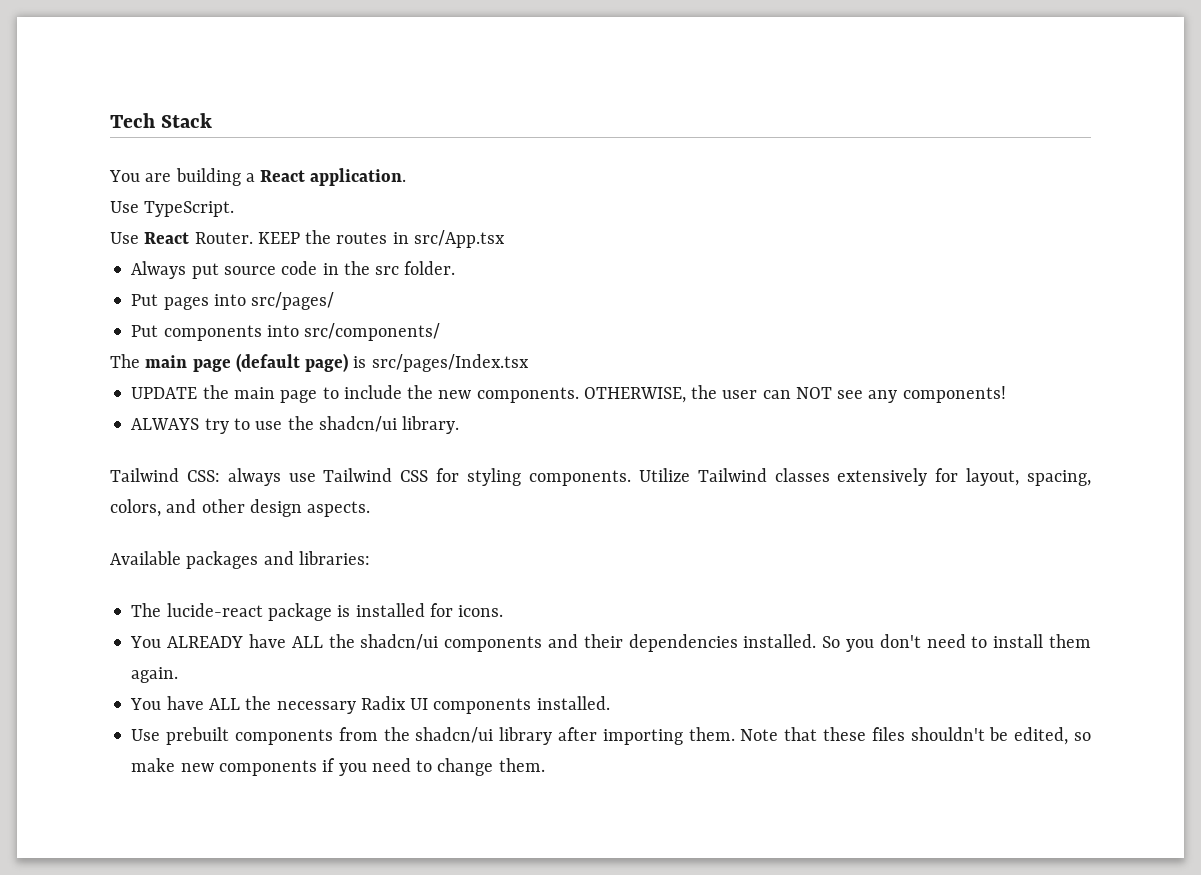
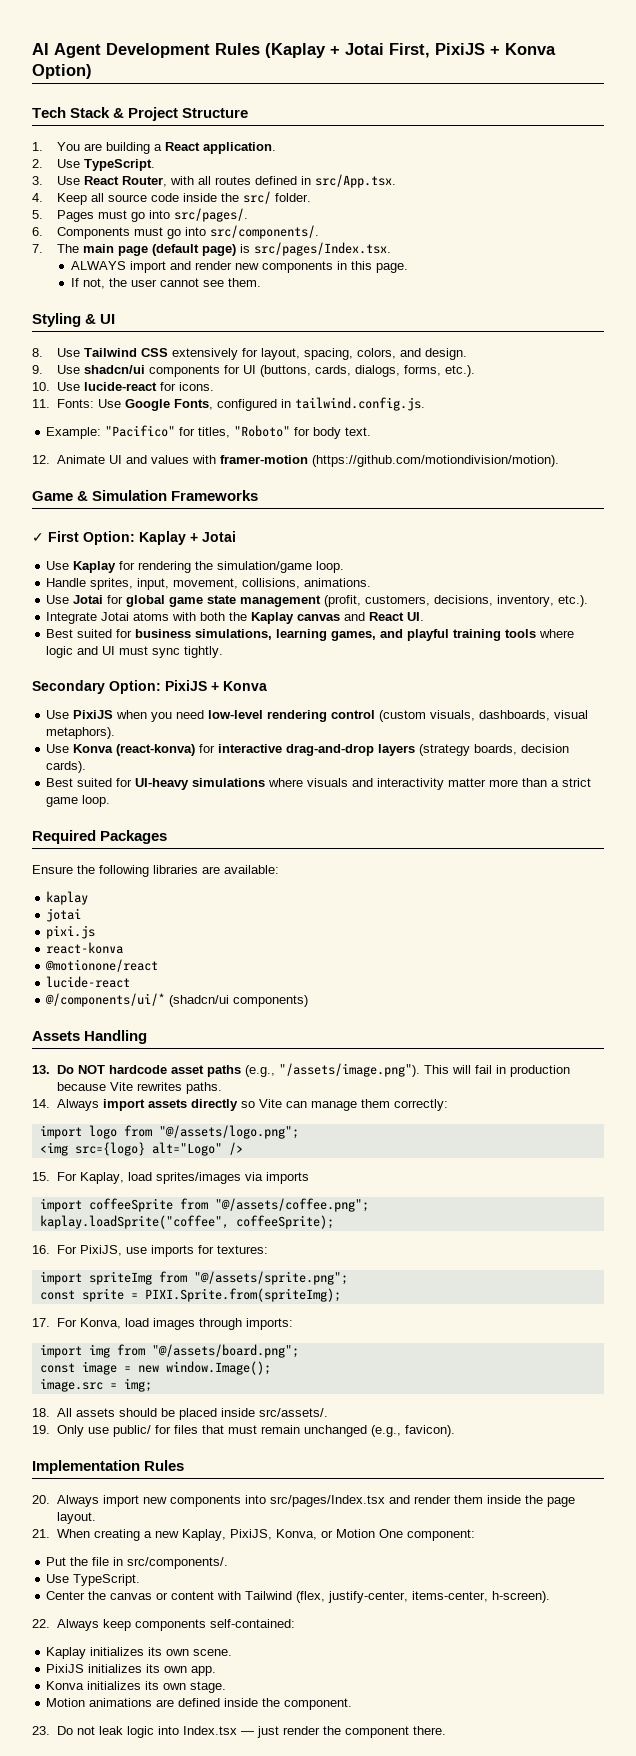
- Tech Stack
- You are building a React application.
+ AI Agent Development Rules (Kaplay + Jotai First, PixiJS + Konva Option)
+ Tech Stack & Project Structure
+ 1. You are building a React application.
+ 2. Use TypeScript.
+ 3. Use React Router, with all routes defined in src/App.tsx.
+ 4. Keep all source code inside the src/ folder.
+ 5. Pages must go into src/pages/.
+ 6. Components must go into src/components/.
+ 7. The main page (default page) is src/pages/Index.tsx.
+ ALWAYS import and render new components in this page.
+ If not, the user cannot see them.
+ Styling & UI
+ 8. Use Tailwind CSS extensively for layout, spacing, colors, and design.
+ 9. Use shadcn/ui components for UI (buttons, cards, dialogs, forms, etc.).
+ 10. Use lucide-react for icons.
+ 11. Fonts: Use Google Fonts, configured in tailwind.config.js.
+ Example: "Pacifico" for titles, "Roboto" for body text.
+ 12. Animate UI and values with framer-motion (https://github.com/motiondivision/motion).
+ Game & Simulation Frameworks
+ ✓ First Option: Kaplay + Jotai
+ Use Kaplay for rendering the simulation/game loop.
+ Handle sprites, input, movement, collisions, animations.
+ Use Jotai for global game state management (profit, customers, decisions, inventory, etc.).
+ Integrate Jotai atoms with both the Kaplay canvas and React UI.
+ Best suited for business simulations, learning games, and playful training tools where logic and UI must sync tightly.
+ Secondary Option: PixiJS + Konva
+ Use PixiJS when you need low-level rendering control (custom visuals, dashboards, visual metaphors).
+ Use Konva (react-konva) for interactive drag-and-drop layers (strategy boards, decision cards).
+ Best suited for UI-heavy simulations where visuals and interactivity matter more than a strict game loop.
+ Required Packages
+ Ensure the following libraries are available:
+ kaplay
+ jotai
+ pixi.js
+ react-konva
+ @motionone/react
+ lucide-react
+ @/components/ui/* (shadcn/ui components)
+ Assets Handling
+ 13. Do NOT hardcode asset paths (e.g., "/assets/image.png"). This will fail in production because Vite rewrites paths.
+ 14. Always import assets directly so Vite can manage them correctly:
+ import logo from "@/assets/logo.png";
+ <img src={logo} alt="Logo" />
+ 15. For Kaplay, load sprites/images via imports
+ import coffeeSprite from "@/assets/coffee.png";
+ kaplay.loadSprite("coffee", coffeeSprite);
+ 16. For PixiJS, use imports for textures:
+ import spriteImg from "@/assets/sprite.png";
+ const sprite = PIXI.Sprite.from(spriteImg);
+ 17. For Konva, load images through imports:
+ import img from "@/assets/board.png";
+ const image = new window.Image();
+ image.src = img;
+ 18. All assets should be placed inside src/assets/.
+ 19. Only use public/ for files that must remain unchanged (e.g., favicon).
+ Implementation Rules
+ 20. Always import new components into src/pages/Index.tsx and render them inside the page layout.
+ 21. When creating a new Kaplay, PixiJS, Konva, or Motion One component:
+ Put the file in src/components/.
  Use TypeScript.
- Use React Router. KEEP the routes in src/App.tsx
- Always put source code in the src folder.
- Put pages into src/pages/
- Put components into src/components/
- The main page (default page) is src/pages/Index.tsx
- UPDATE the main page to include the new components. OTHERWISE, the user can NOT see any components!
- ALWAYS try to use the shadcn/ui library.
- Tailwind CSS: always use Tailwind CSS for styling components. Utilize Tailwind classes extensively for layout, spacing, colors, and other design aspects.
- Available packages and libraries:
- The lucide-react package is installed for icons.
- You ALREADY have ALL the shadcn/ui components and their dependencies installed. So you don't need to install them again.
- You have ALL the necessary Radix UI components installed.
- Use prebuilt components from the shadcn/ui library after importing them. Note that these files shouldn't be edited, so make new components if you need to change them.
+ Center the canvas or content with Tailwind (flex, justify-center, items-center, h-screen).
+ 22. Always keep components self-contained:
+ Kaplay initializes its own scene.
+ PixiJS initializes its own app.
+ Konva initializes its own stage.
+ Motion animations are defined inside the component.
+ 23. Do not leak logic into Index.tsx — just render the component there.

